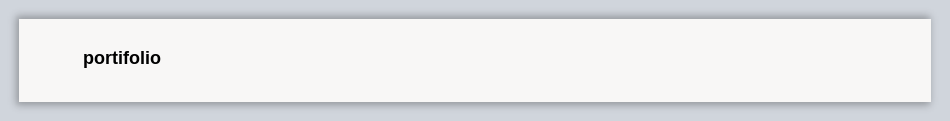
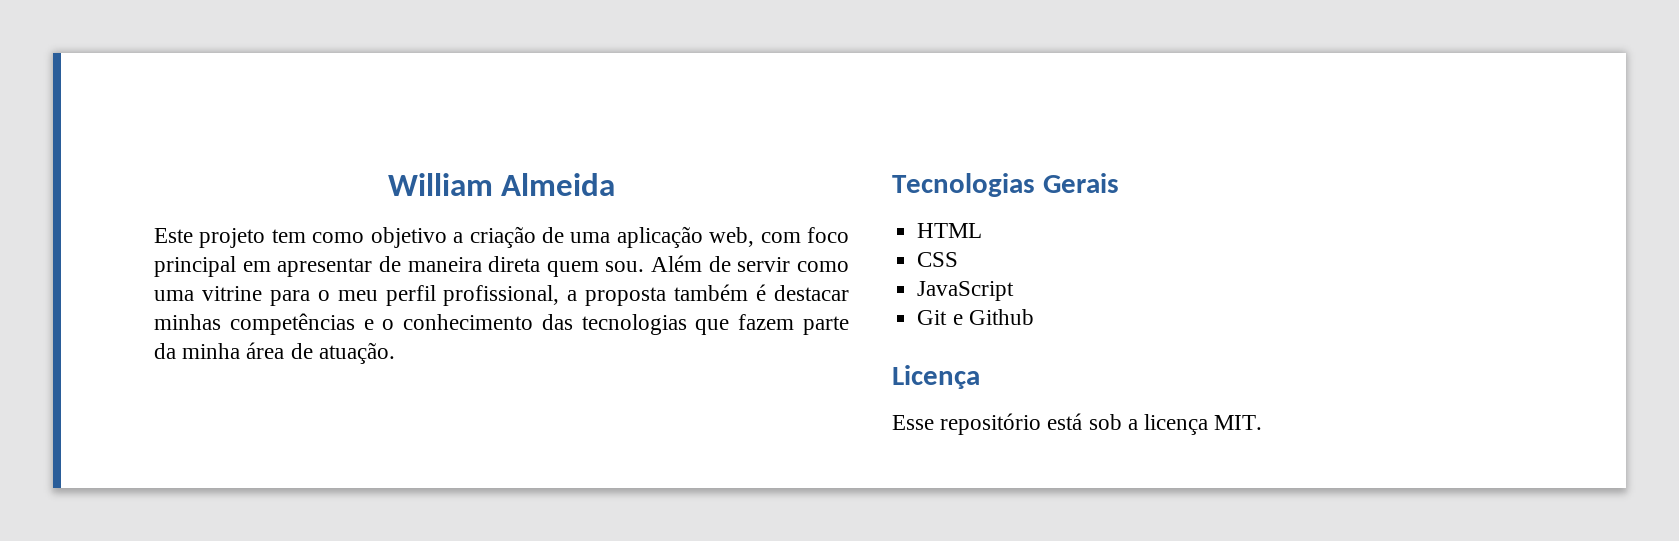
- portifolio
+ William Almeida
+ Este projeto tem como objetivo a criação de uma aplicação web, com foco principal em apresentar de maneira direta quem sou. Além de servir como uma vitrine para o meu perfil profissional, a proposta também é destacar minhas competências e o conhecimento das tecnologias que fazem parte da minha área de atuação.
+ Tecnologias Gerais
+ HTML
+ CSS
+ JavaScript
+ Git e Github
+ Licença
+ Esse repositório está sob a licença MIT.

